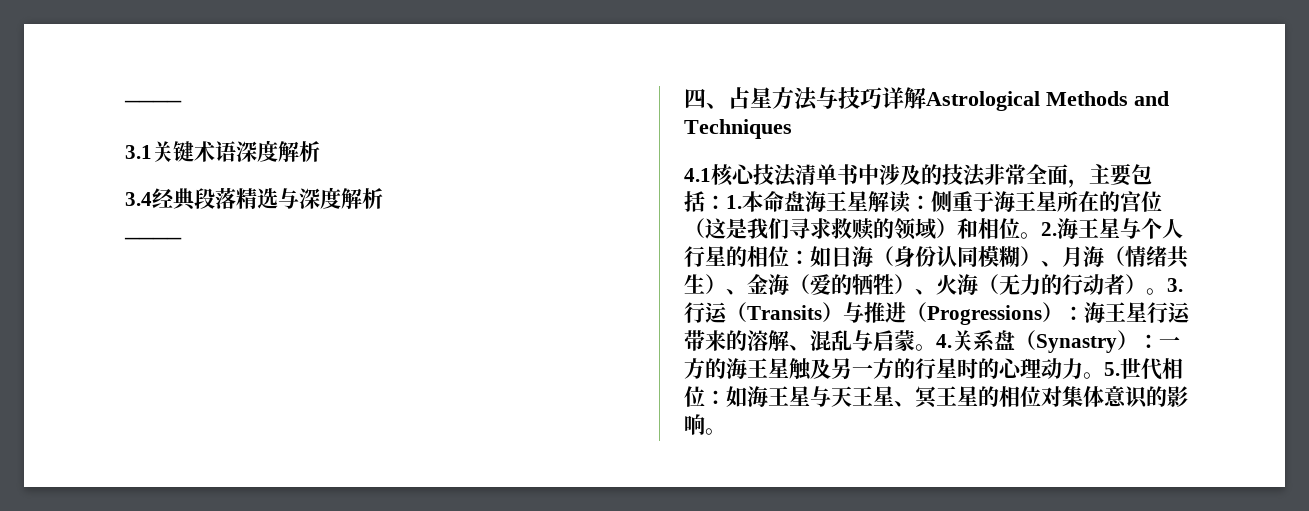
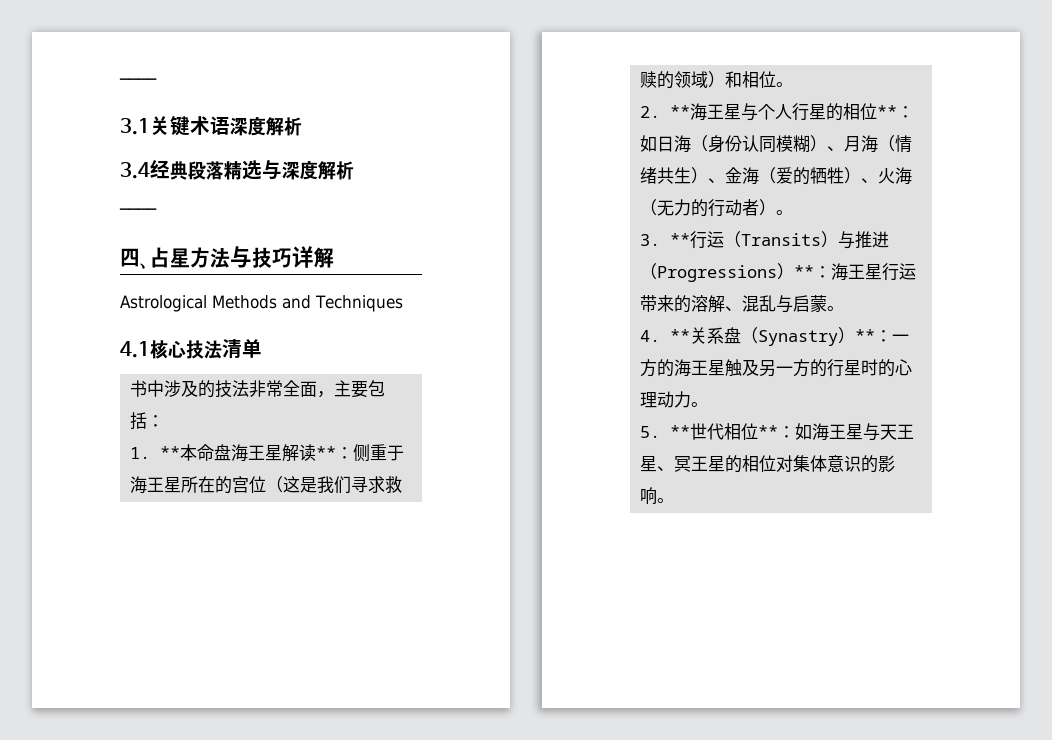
- 四、占星方法与技巧详解Astrological Methods and Techniques
+ 四、占星方法与技巧详解
+ Astrological Methods and Techniques
- 4.1核心技法清单书中涉及的技法非常全面，主要包括：1.本命盘海王星解读：
+ 4.1核心技法清单
+ 书中涉及的技法非常全面，主要包括：
+ 1. **本命盘海王星解读**：
- 侧重于海王星所在的宫位（这是我们寻求救赎的领域）和相位。2.海王星与个人行星的相位：
+ 侧重于海王星所在的宫位（这是我们寻求救赎的领域）和相位。
+ 2. **海王星与个人行星的相位**：
- 如日海（身份认同模糊）、月海（情绪共生）、金海（爱的牺牲）、火海（无力的行动者）。3.行运（Transits）与推进（Progressions）：
+ 如日海（身份认同模糊）、月海（情绪共生）、金海（爱的牺牲）、火海（无力的行动者）。
+ 3. **行运（Transits）与推进（Progressions）**：
- 海王星行运带来的溶解、混乱与启蒙。4.关系盘（Synastry）：
+ 海王星行运带来的溶解、混乱与启蒙。
+ 4. **关系盘（Synastry）**：
- 一方的海王星触及另一方的行星时的心理动力。5.世代相位：
+ 一方的海王星触及另一方的行星时的心理动力。
+ 5. **世代相位**：

